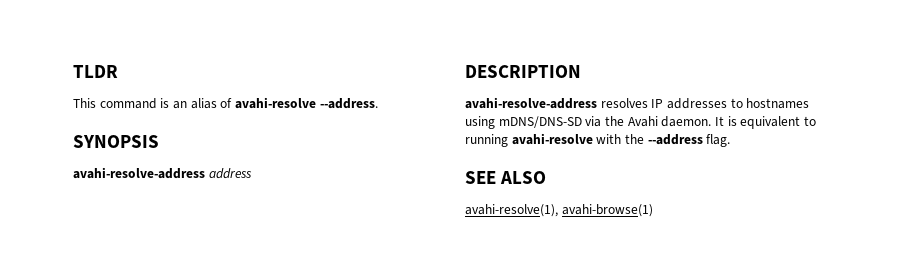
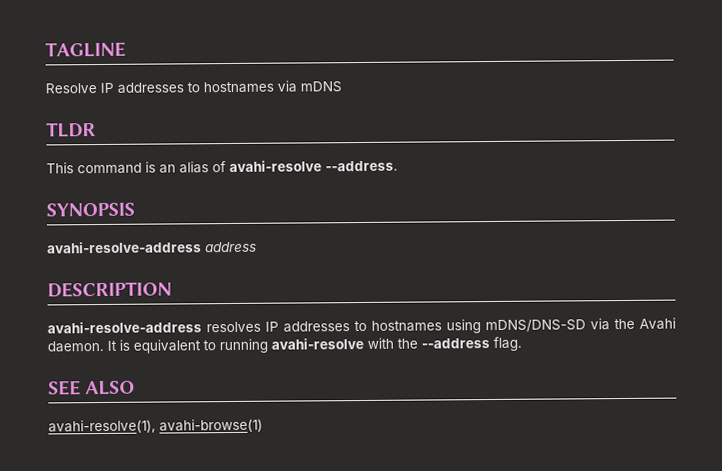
+ TAGLINE
+ Resolve IP addresses to hostnames via mDNS

